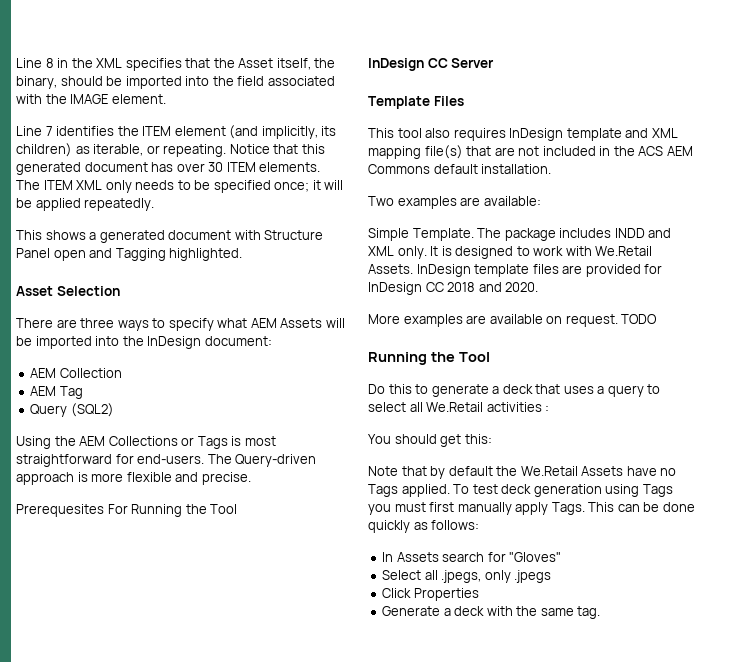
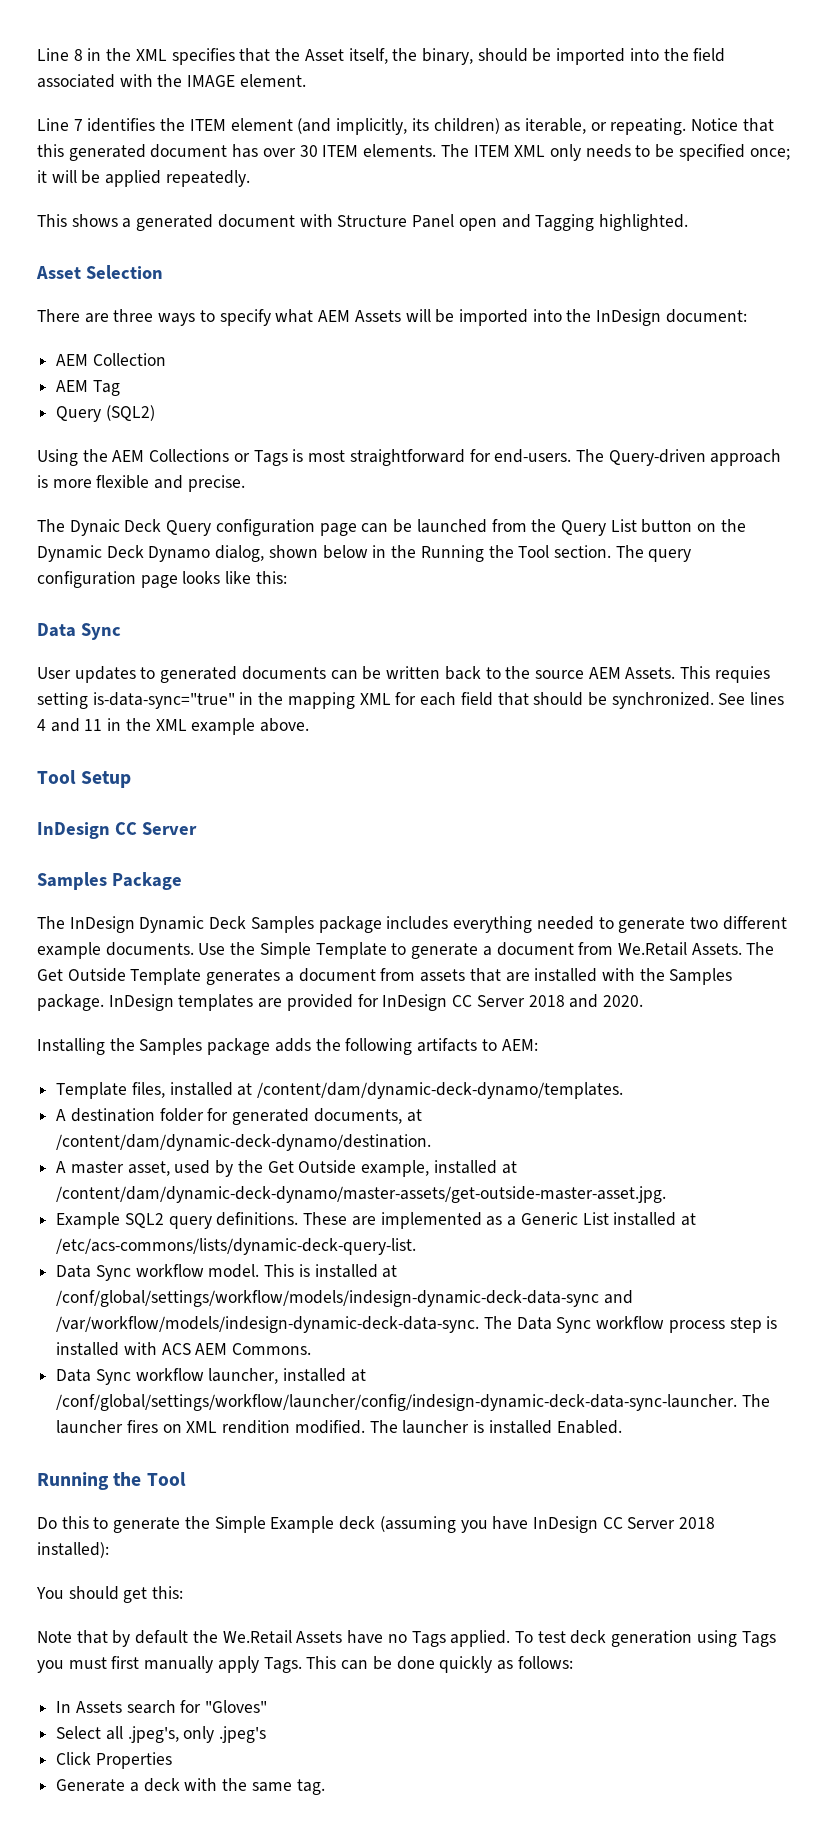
- Prerequesites For Running the Tool
+ The Dynaic Deck Query configuration page can be launched from the Query List button on the Dynamic Deck Dynamo dialog, shown below in the Running the Tool section. The query configuration page looks like this:
+ Data Sync
+ User updates to generated documents can be written back to the source AEM Assets. This requies setting is-data-sync="true" in the mapping XML for each field that should be synchronized. See lines 4 and 11 in the XML example above.
+ Tool Setup
  InDesign CC Server
- Template Files
- This tool also requires InDesign template and XML mapping file(s) that are not included in the ACS AEM Commons default installation.
- Two examples are available:
- Simple Template. The package includes INDD and XML only. It is designed to work with We.Retail Assets. InDesign template files are provided for InDesign CC 2018 and 2020.
+ Samples Package
+ The InDesign Dynamic Deck Samples package includes everything needed to generate two different example documents. Use the Simple Template to generate a document from We.Retail Assets. The Get Outside Template generates a document from assets that are installed with the Samples package. InDesign templates are provided for InDesign CC Server 2018 and 2020.
- More examples are available on request. TODO
+ Installing the Samples package adds the following artifacts to AEM:
+ Template files, installed at /content/dam/dynamic-deck-dynamo/templates.
+ A destination folder for generated documents, at /content/dam/dynamic-deck-dynamo/destination.
+ A master asset, used by the Get Outside example, installed at /content/dam/dynamic-deck-dynamo/master-assets/get-outside-master-asset.jpg.
+ Example SQL2 query definitions. These are implemented as a Generic List installed at /etc/acs-commons/lists/dynamic-deck-query-list.
+ Data Sync workflow model. This is installed at /conf/global/settings/workflow/models/indesign-dynamic-deck-data-sync and /var/workflow/models/indesign-dynamic-deck-data-sync. The Data Sync workflow process step is installed with ACS AEM Commons.
+ Data Sync workflow launcher, installed at /conf/global/settings/workflow/launcher/config/indesign-dynamic-deck-data-sync-launcher. The launcher fires on XML rendition modified. The launcher is installed Enabled.
- Do this to generate a deck that uses a query to select all We.Retail activities :
+ Do this to generate the Simple Example deck (assuming you have InDesign CC Server 2018 installed):
- Select all .jpegs, only .jpegs
+ Select all .jpeg's, only .jpeg's

